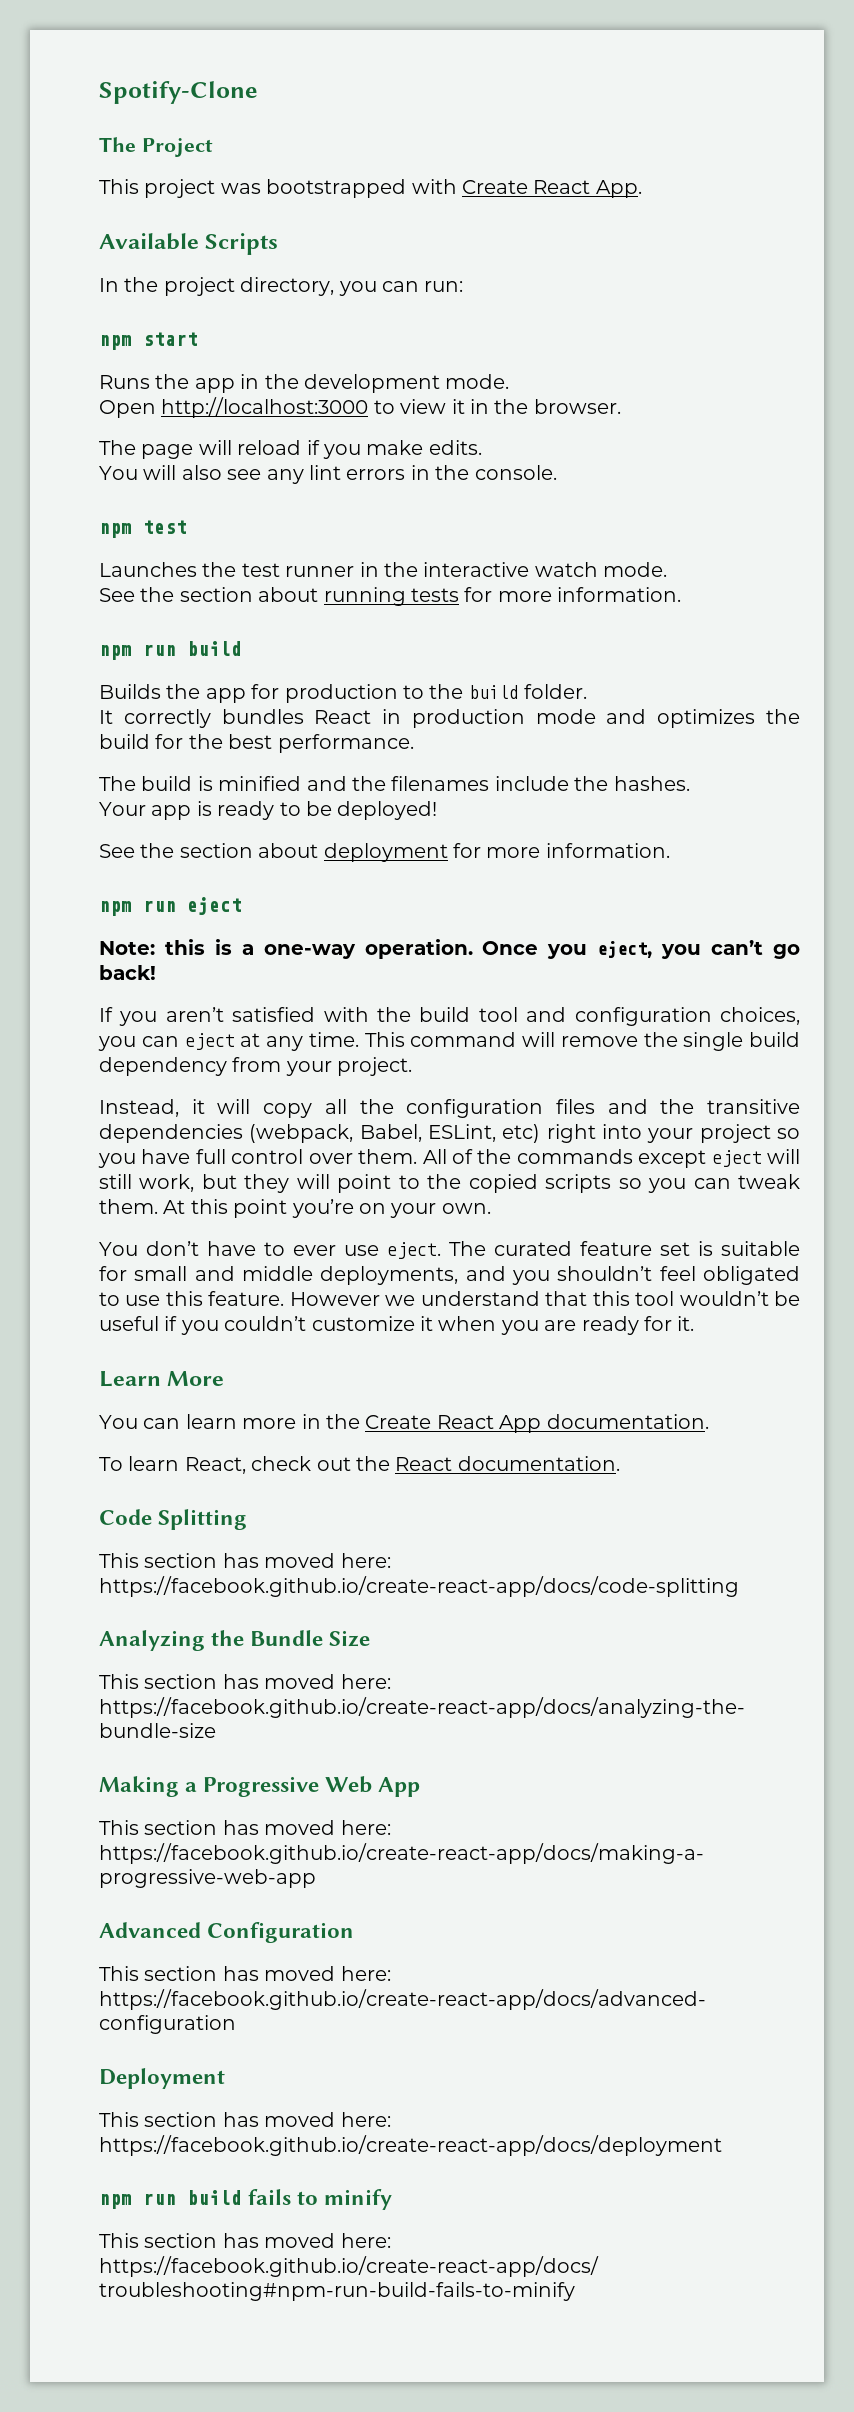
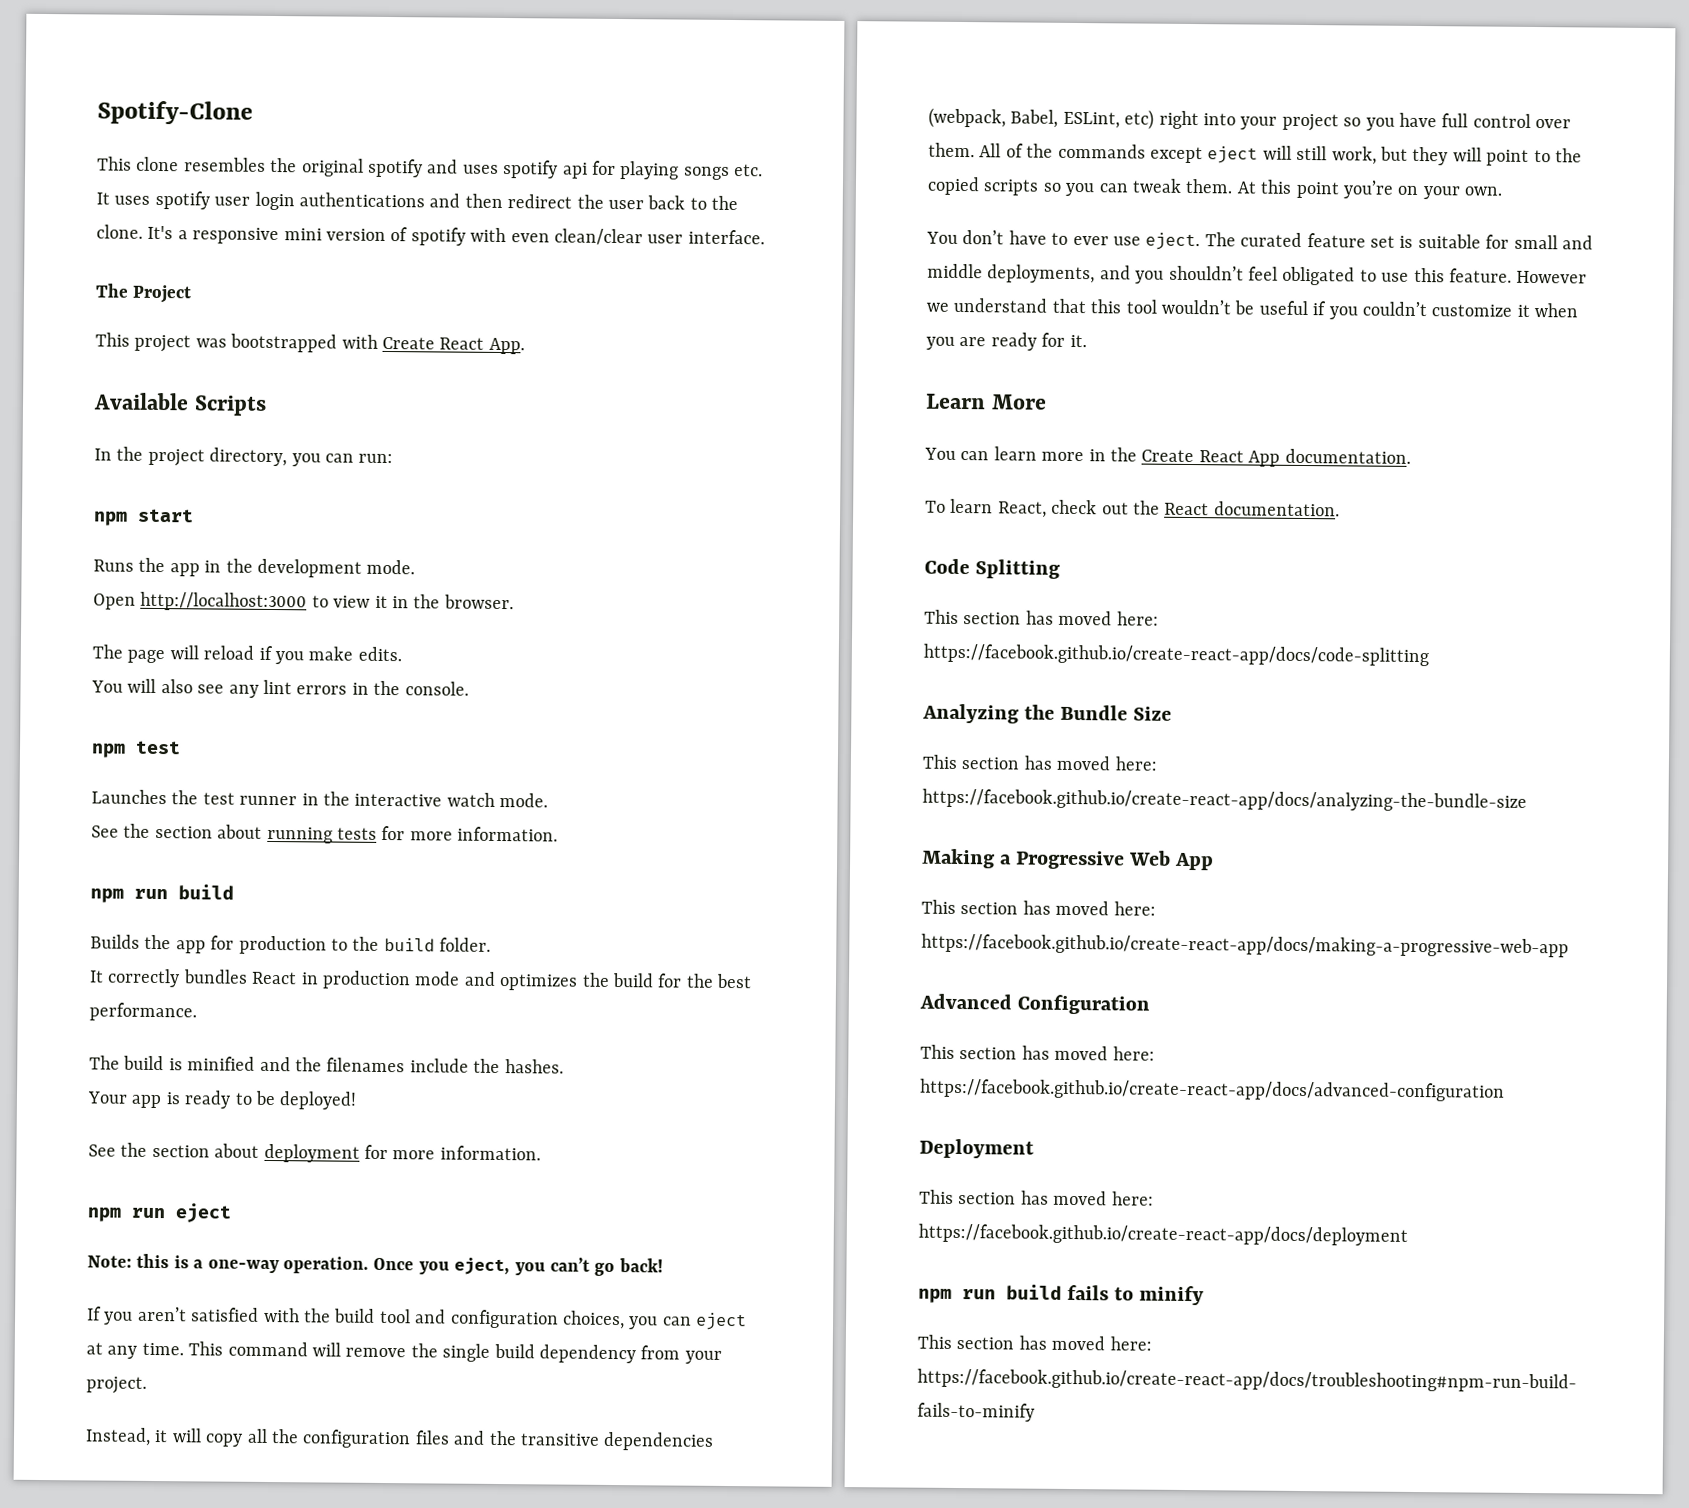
+ This clone resembles the original spotify and uses spotify api for playing songs etc. It uses spotify user login authentications and then redirect the user back to the clone. It's a responsive mini version of spotify with even clean/clear user interface.

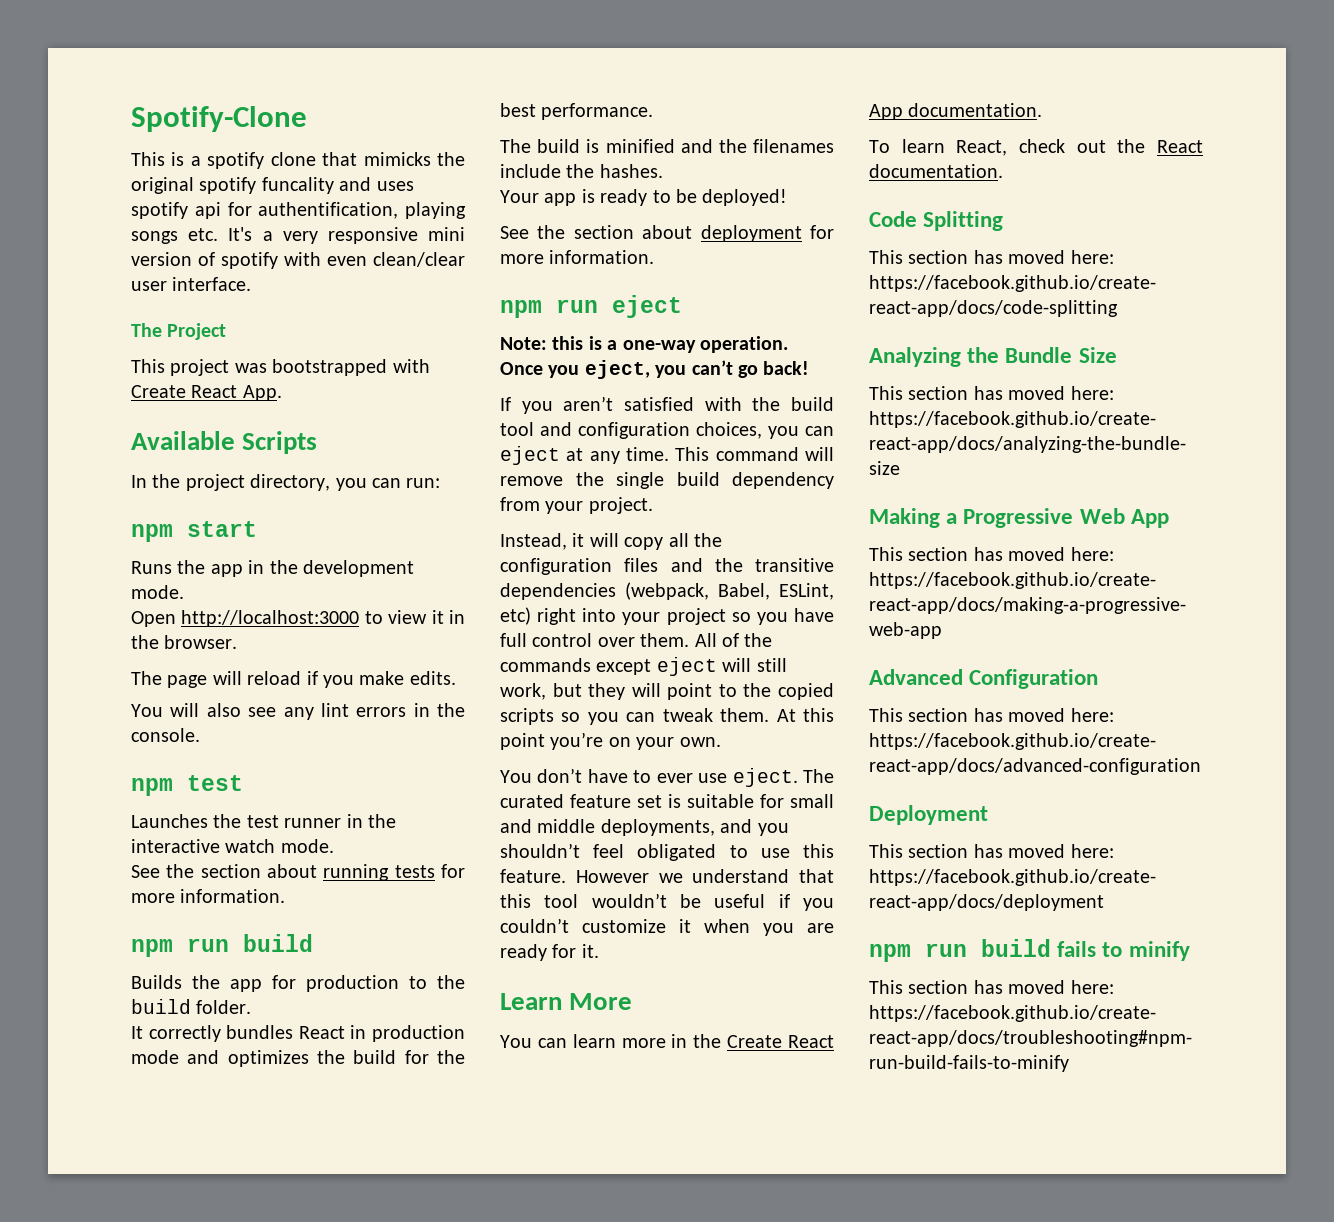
- This clone resembles the original spotify and uses spotify api for playing songs etc. It uses spotify user login authentications and then redirect the user back to the clone. It's a responsive mini version of spotify with even clean/clear user interface.
+ This is a spotify clone that mimicks the original spotify funcality and uses spotify api for authentification, playing songs etc. It's a very responsive mini version of spotify with even clean/clear user interface.

